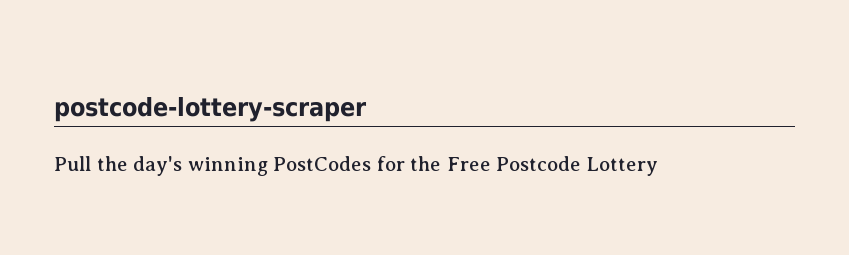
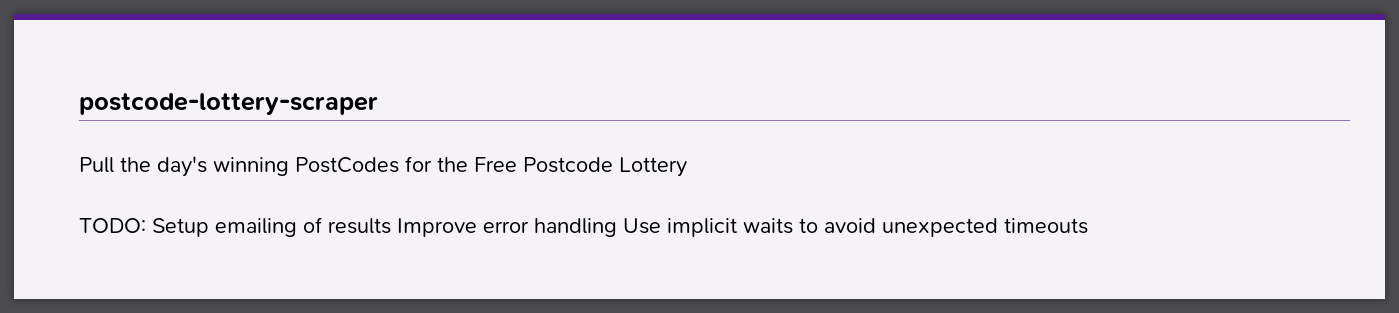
+ TODO: Setup emailing of results Improve error handling Use implicit waits to avoid unexpected timeouts

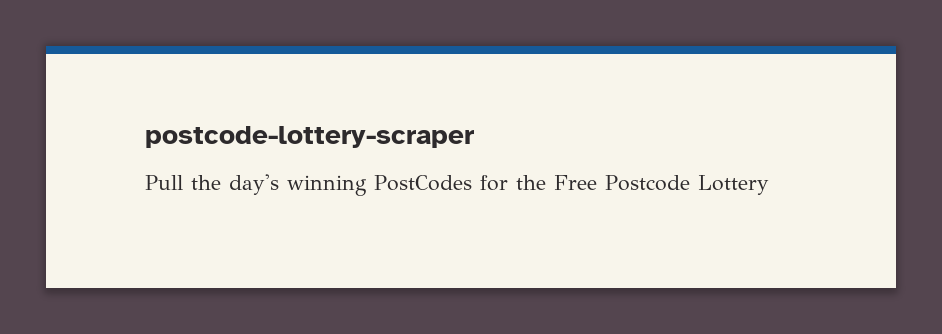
- TODO: Setup emailing of results Improve error handling Use implicit waits to avoid unexpected timeouts

